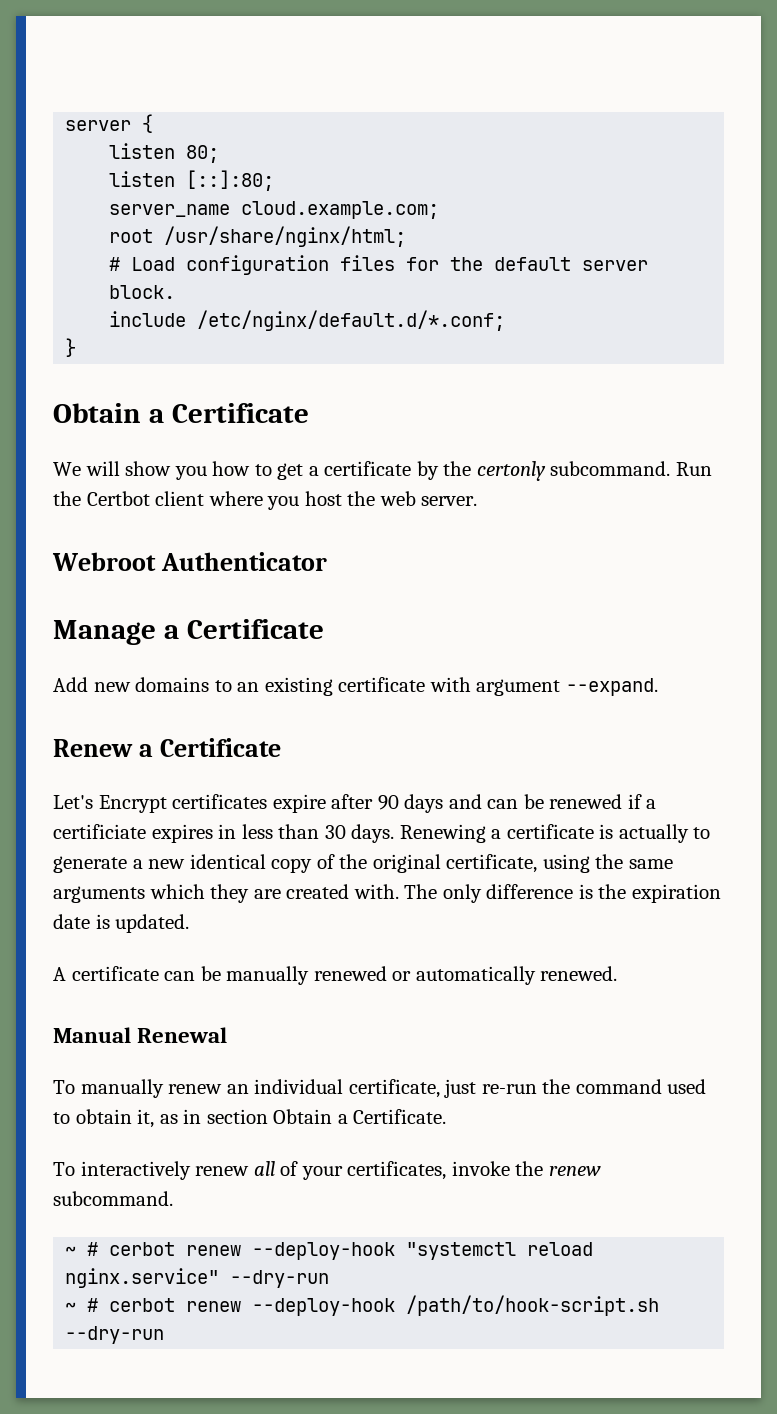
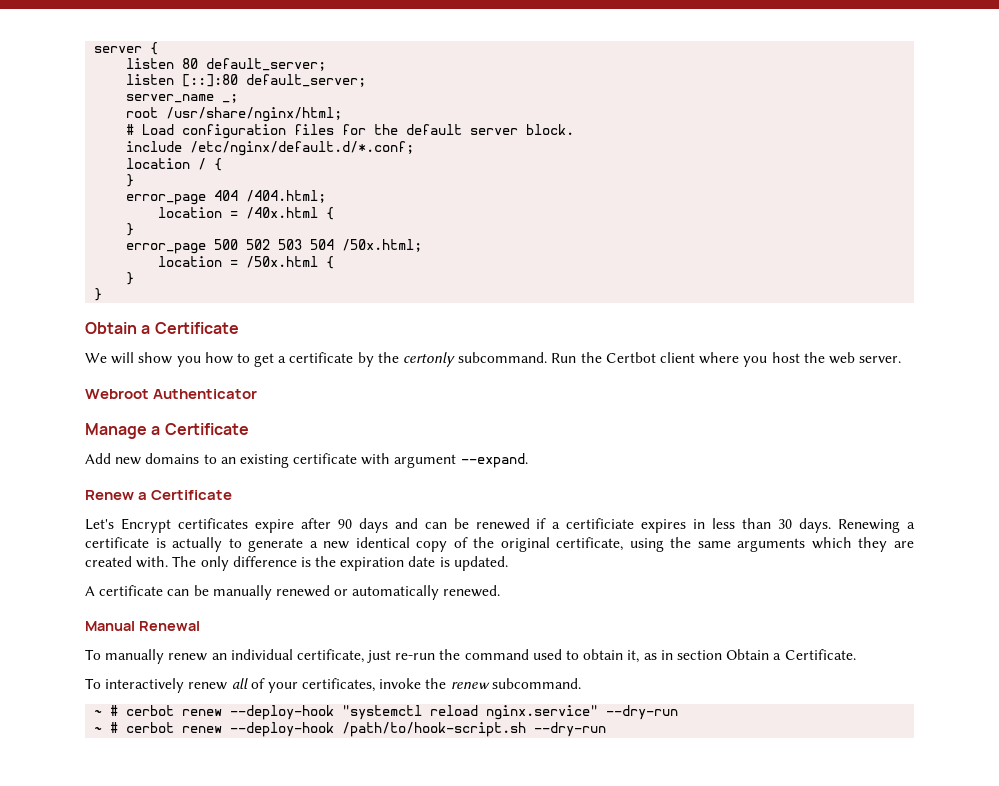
- listen 80;
- listen [::]:80;
+ listen 80 default_server;
+ listen [::]:80 default_server;
- server_name cloud.example.com;
+ server_name _;
+ location / {
+ }
+ error_page 404 /404.html;
+ location = /40x.html {
+ }
+ error_page 500 502 503 504 /50x.html;
+ location = /50x.html {
+ }

